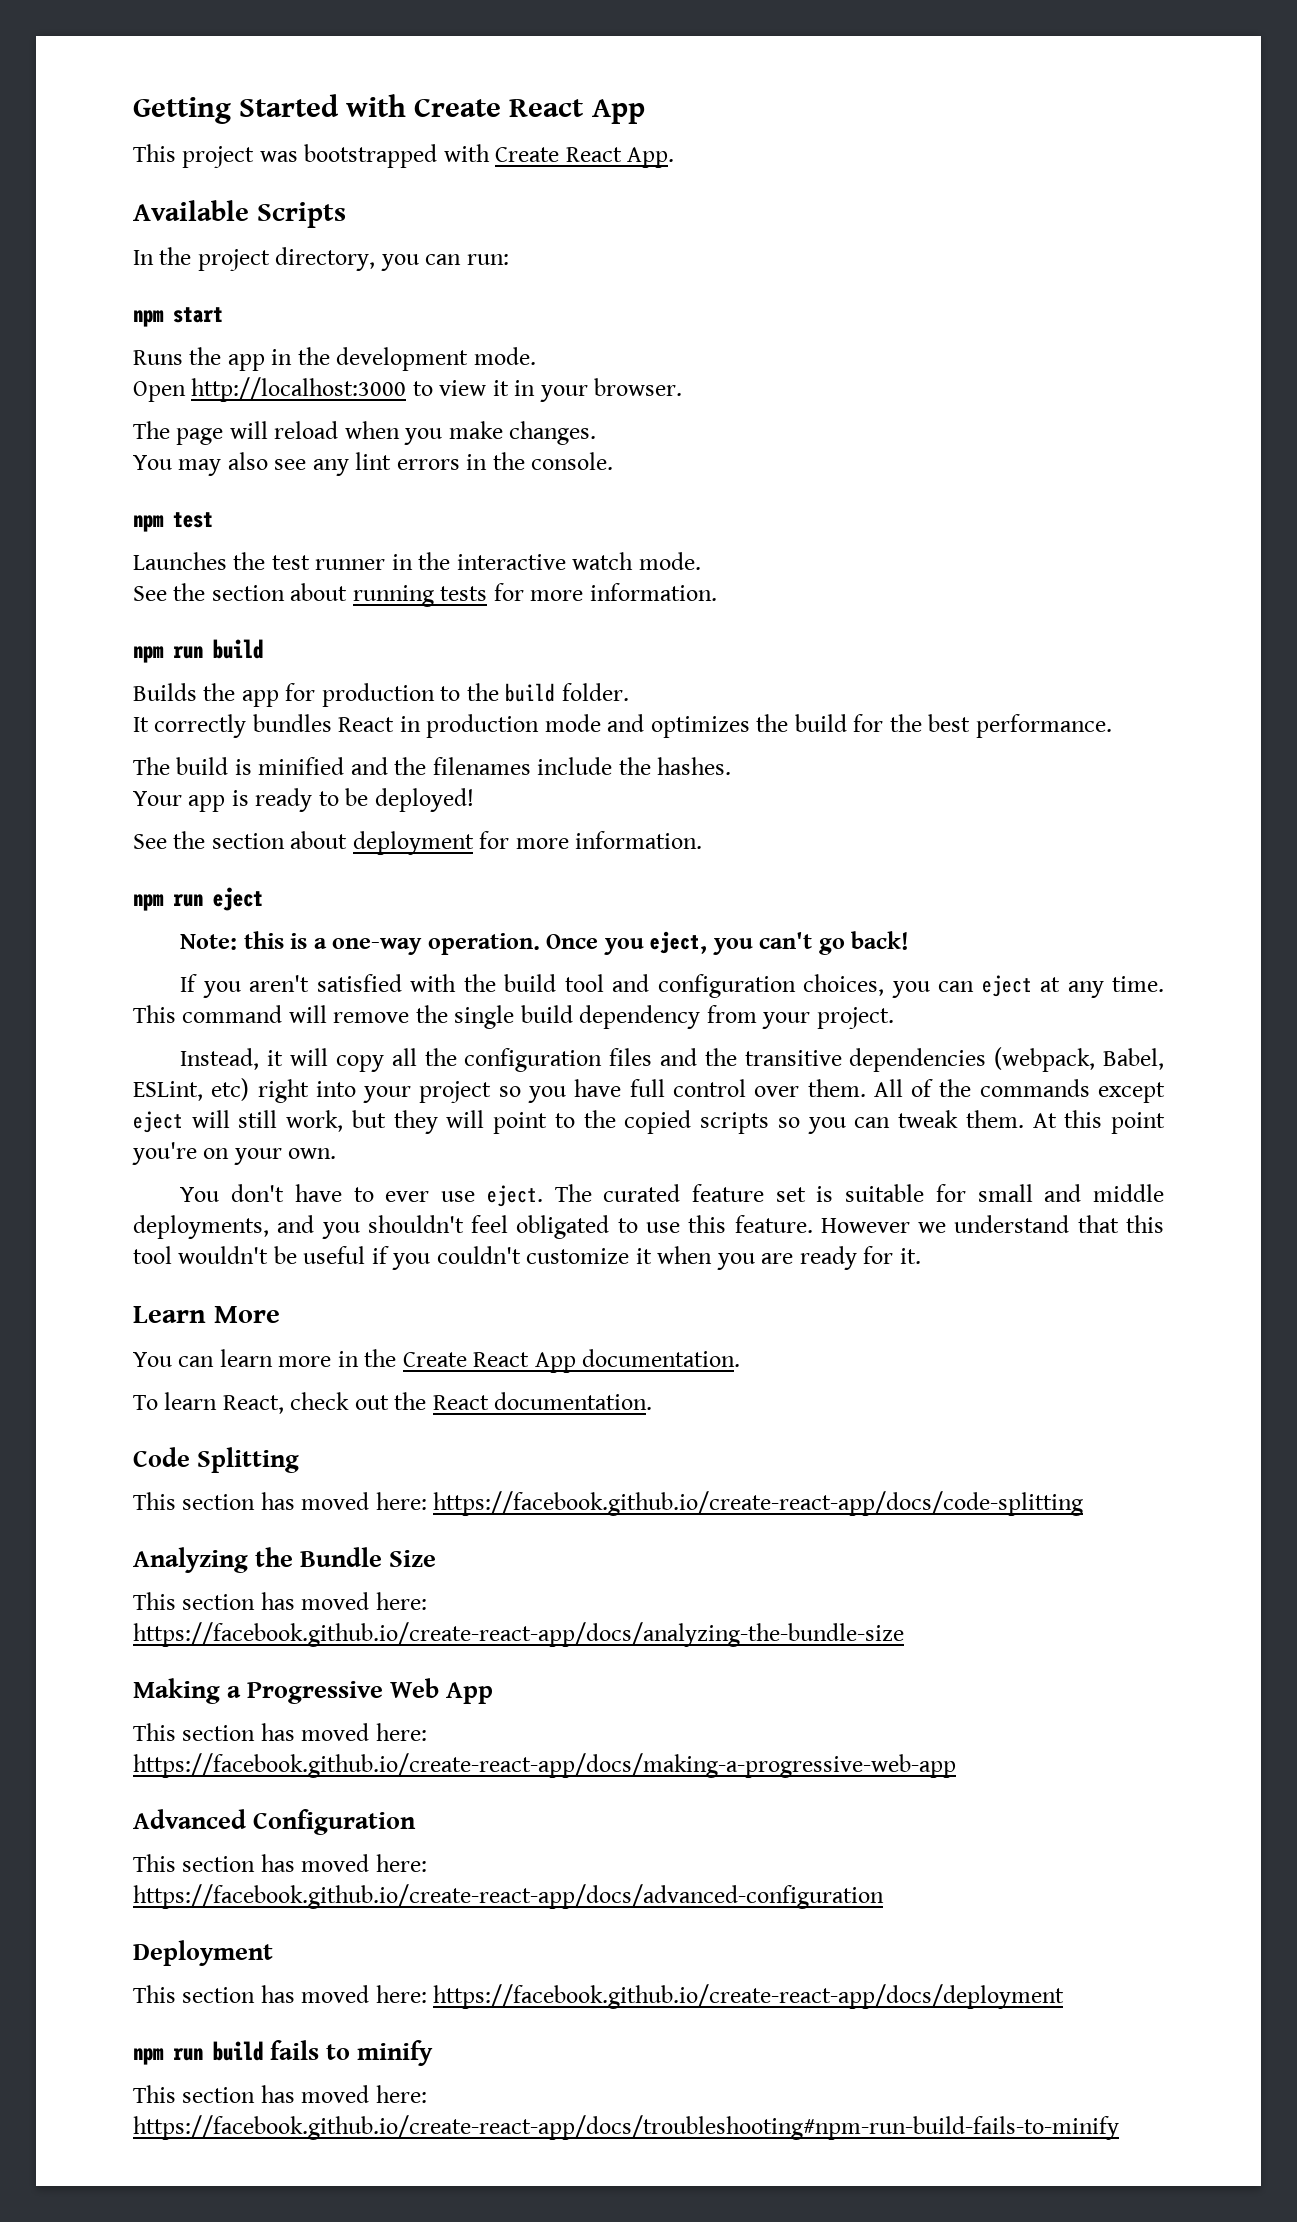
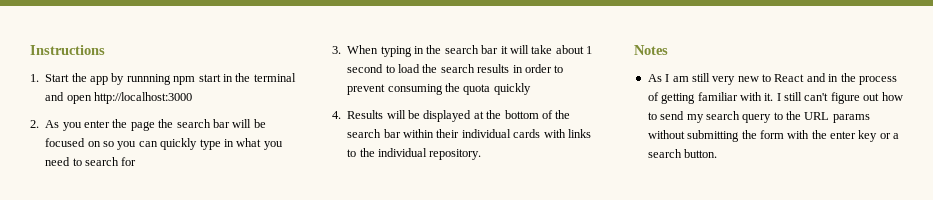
- Getting Started with Create React App
- This project was bootstrapped with Create React App.
- Available Scripts
- In the project directory, you can run:
- npm start
- Runs the app in the development mode.
- Open http://localhost:3000 to view it in your browser.
- The page will reload when you make changes.
- You may also see any lint errors in the console.
- npm test
- Launches the test runner in the interactive watch mode.
- See the section about running tests for more information.
- npm run build
- Builds the app for production to the build folder.
- It correctly bundles React in production mode and optimizes the build for the best performance.
- The build is minified and the filenames include the hashes.
- Your app is ready to be deployed!
- See the section about deployment for more information.
- npm run eject
- Note: this is a one-way operation. Once you eject, you can't go back!
- If you aren't satisfied with the build tool and configuration choices, you can eject at any time. This command will remove the single build dependency from your project.
- Instead, it will copy all the configuration files and the transitive dependencies (webpack, Babel, ESLint, etc) right into your project so you have full control over them. All of the commands except eject will still work, but they will point to the copied scripts so you can tweak them. At this point you're on your own.
- You don't have to ever use eject. The curated feature set is suitable for small and middle deployments, and you shouldn't feel obligated to use this feature. However we understand that this tool wouldn't be useful if you couldn't customize it when you are ready for it.
- Learn More
- You can learn more in the Create React App documentation.
- To learn React, check out the React documentation.
- Code Splitting
- This section has moved here: https://facebook.github.io/create-react-app/docs/code-splitting
- Analyzing the Bundle Size
- This section has moved here: https://facebook.github.io/create-react-app/docs/analyzing-the-bundle-size
- Making a Progressive Web App
- This section has moved here: https://facebook.github.io/create-react-app/docs/making-a-progressive-web-app
- Advanced Configuration
- This section has moved here: https://facebook.github.io/create-react-app/docs/advanced-configuration
- Deployment
- This section has moved here: https://facebook.github.io/create-react-app/docs/deployment
- npm run build fails to minify
- This section has moved here: https://facebook.github.io/create-react-app/docs/troubleshooting#npm-run-build-fails-to-minify
+ Instructions
+ 1. Start the app by runnning npm start in the terminal and open http://localhost:3000
+ 2. As you enter the page the search bar will be focused on so you can quickly type in what you need to search for
+ 3. When typing in the search bar it will take about 1 second to load the search results in order to prevent consuming the quota quickly
+ 4. Results will be displayed at the bottom of the search bar within their individual cards with links to the individual repository.
+ Notes
+ As I am still very new to React and in the process of getting familiar with it. I still can't figure out how to send my search query to the URL params without submitting the form with the enter key or a search button.

